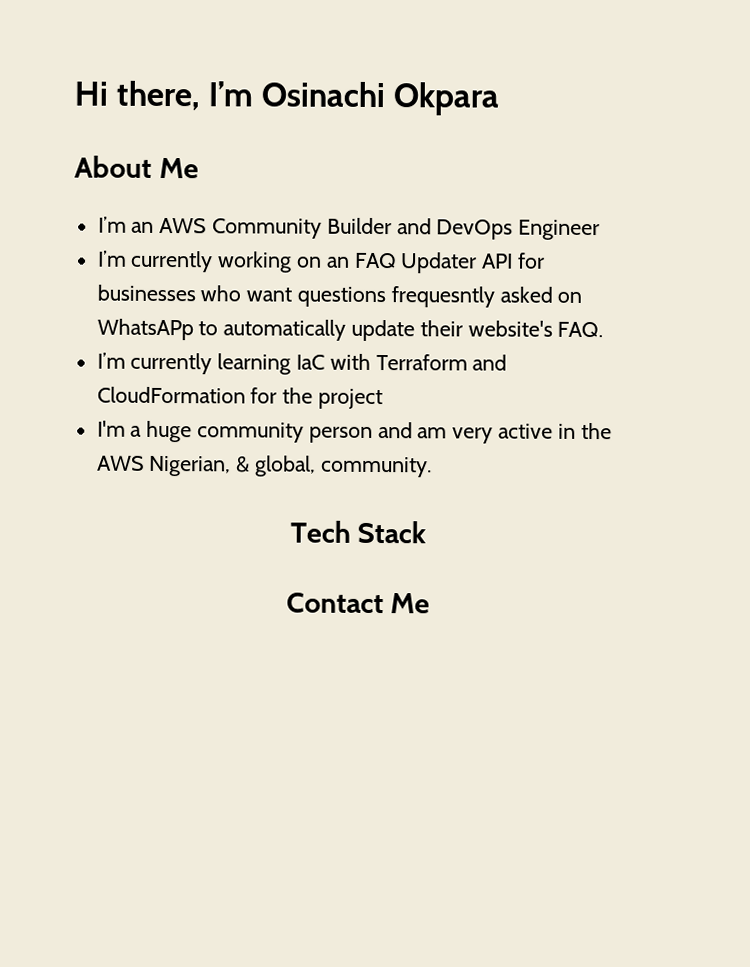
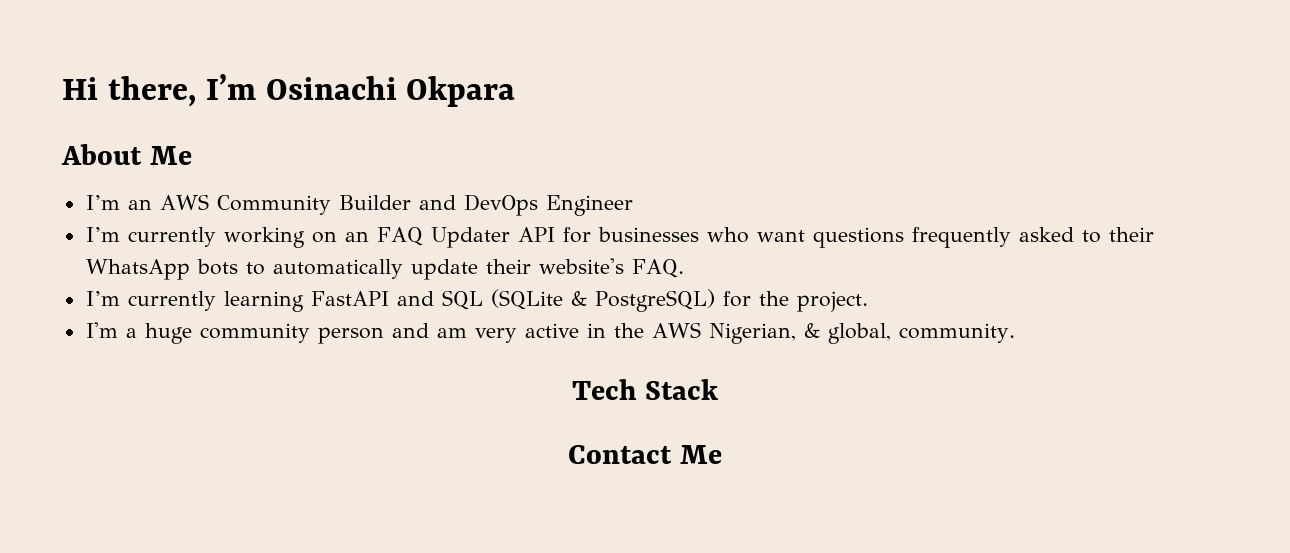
- I’m currently working on an FAQ Updater API for businesses who want questions frequesntly asked on WhatsAPp to automatically update their website's FAQ.
+ I’m currently working on an FAQ Updater API for businesses who want questions frequently asked to their WhatsApp bots to automatically update their website's FAQ.
- I’m currently learning IaC with Terraform and CloudFormation for the project
+ I’m currently learning FastAPI and SQL (SQLite & PostgreSQL) for the project.

